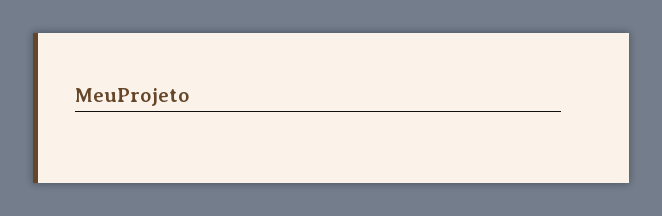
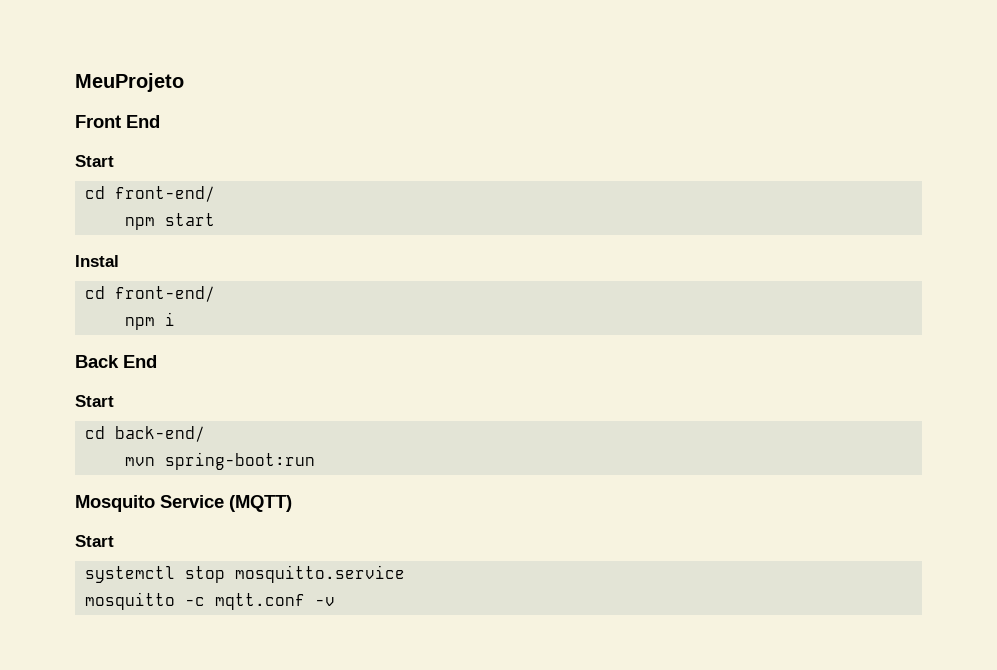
+ Front End
+ Start
+ cd front-end/
+ npm start
+ Instal
+ cd front-end/
+ npm i
+ Back End
+ Start
+ cd back-end/
+ mvn spring-boot:run
+ Mosquito Service (MQTT)
+ Start
+ systemctl stop mosquitto.service
+ mosquitto -c mqtt.conf -v

